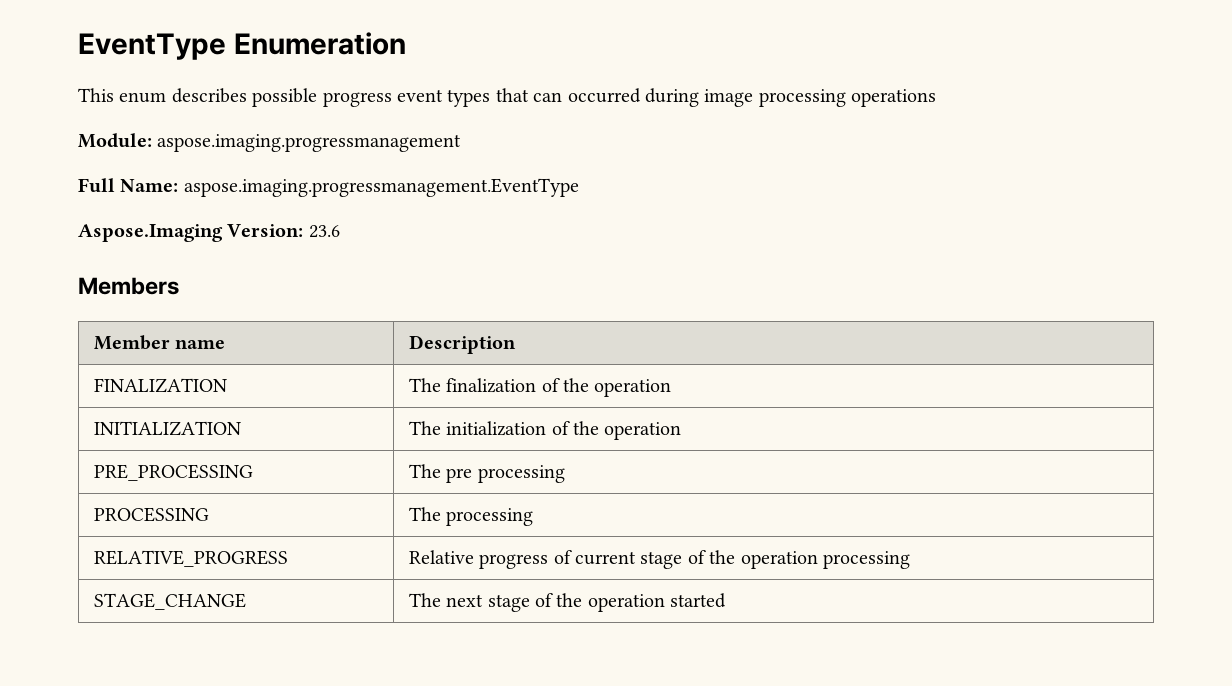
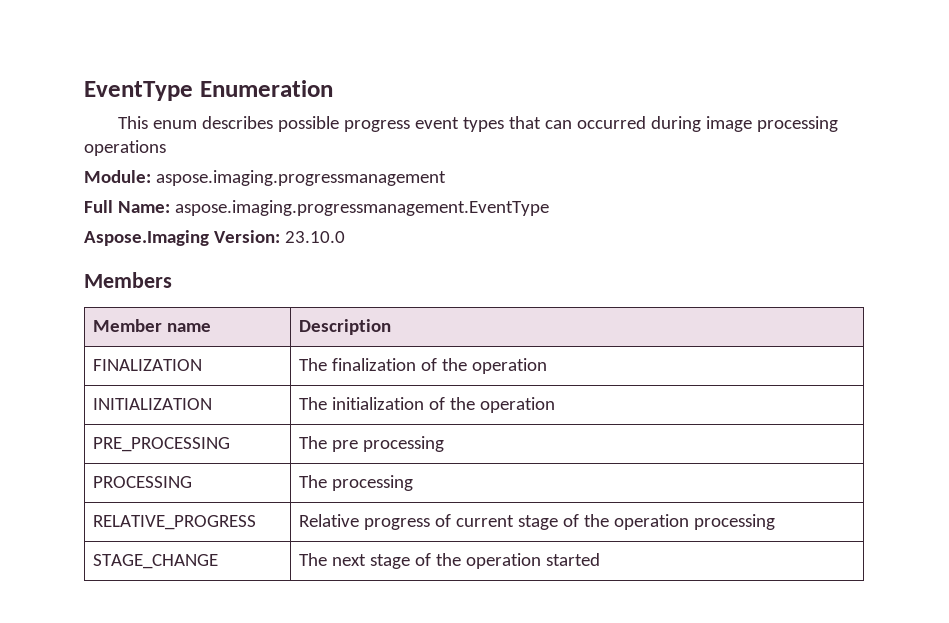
- Aspose.Imaging Version: 23.6
+ Aspose.Imaging Version: 23.10.0

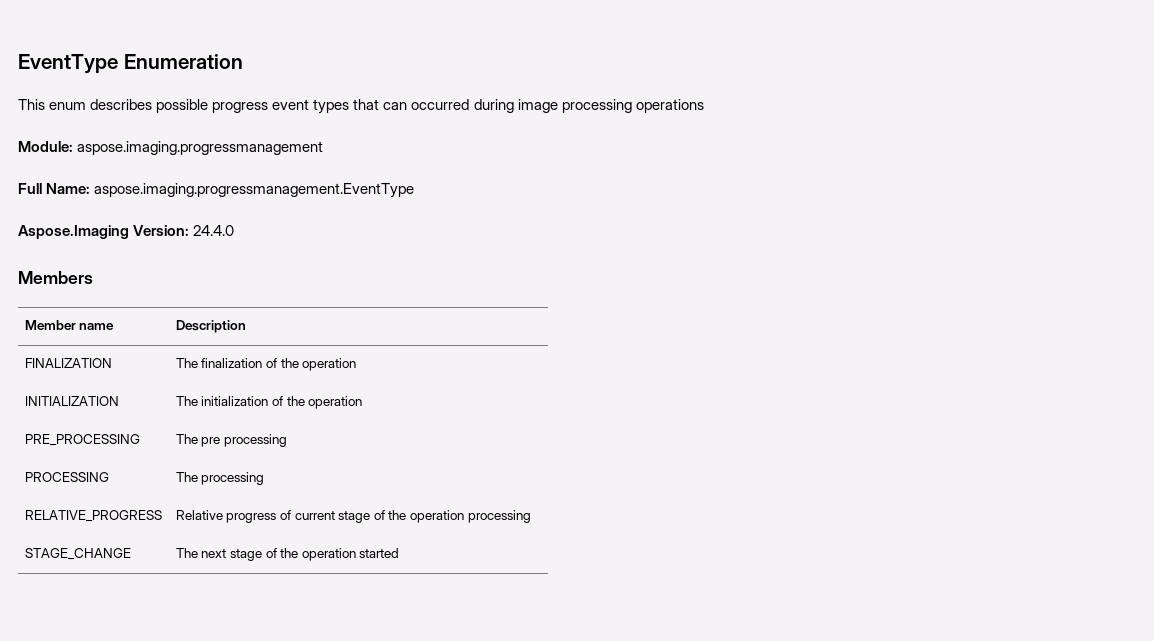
- Aspose.Imaging Version: 23.10.0
+ Aspose.Imaging Version: 24.4.0

